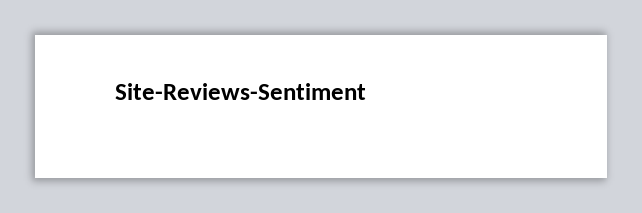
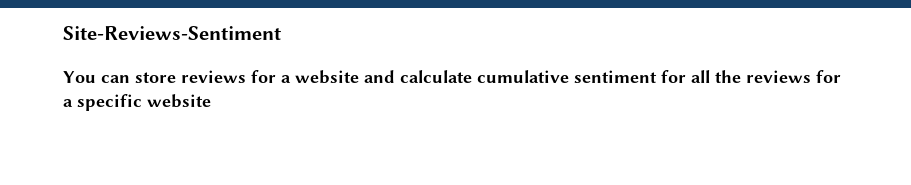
+ You can store reviews for a website and calculate cumulative sentiment for all the reviews for a specific website

